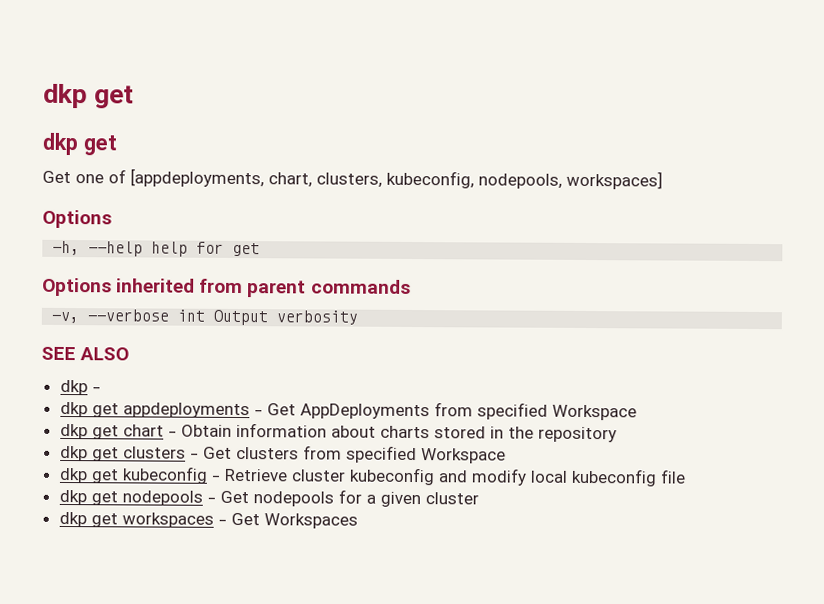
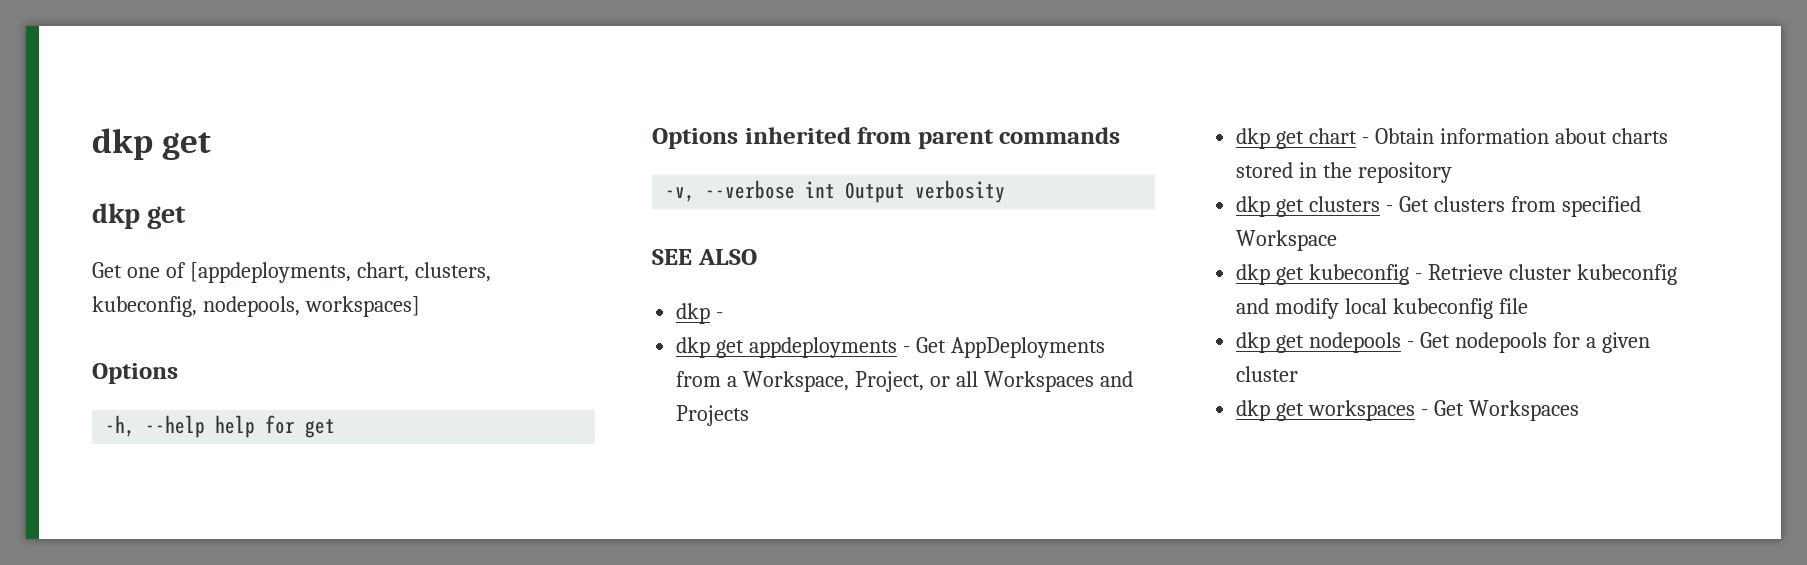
- dkp get appdeployments - Get AppDeployments from specified Workspace
+ dkp get appdeployments - Get AppDeployments from a Workspace, Project, or all Workspaces and Projects

